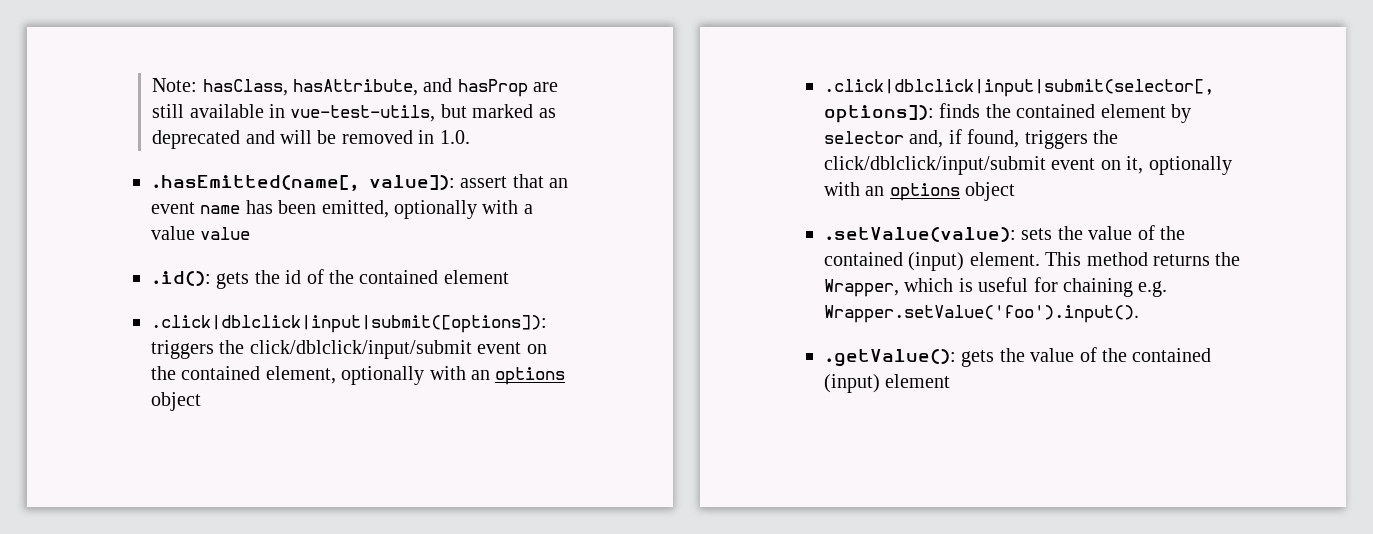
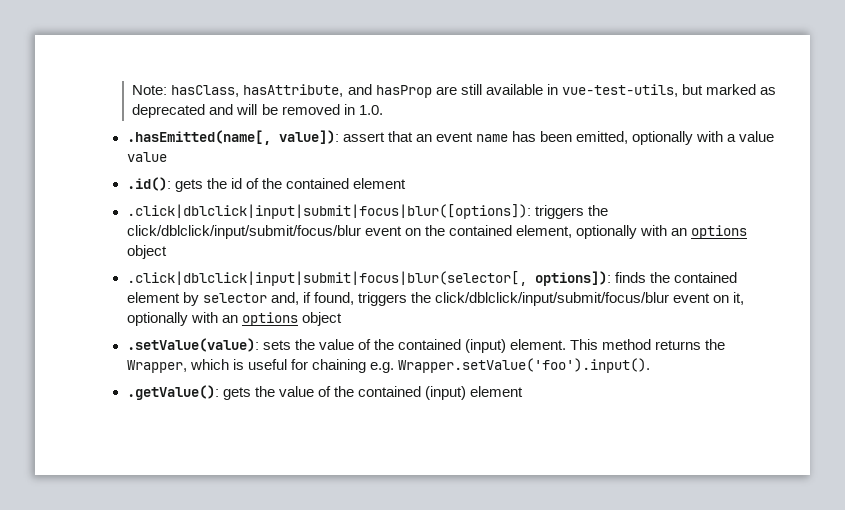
- .click|dblclick|input|submit([options]): triggers the click/dblclick/input/submit event on the contained element, optionally with an options object
+ .click|dblclick|input|submit|focus|blur([options]): triggers the click/dblclick/input/submit/focus/blur event on the contained element, optionally with an options object
- .click|dblclick|input|submit(selector[, options]): finds the contained element by selector and, if found, triggers the click/dblclick/input/submit event on it, optionally with an options object
+ .click|dblclick|input|submit|focus|blur(selector[, options]): finds the contained element by selector and, if found, triggers the click/dblclick/input/submit/focus/blur event on it, optionally with an options object

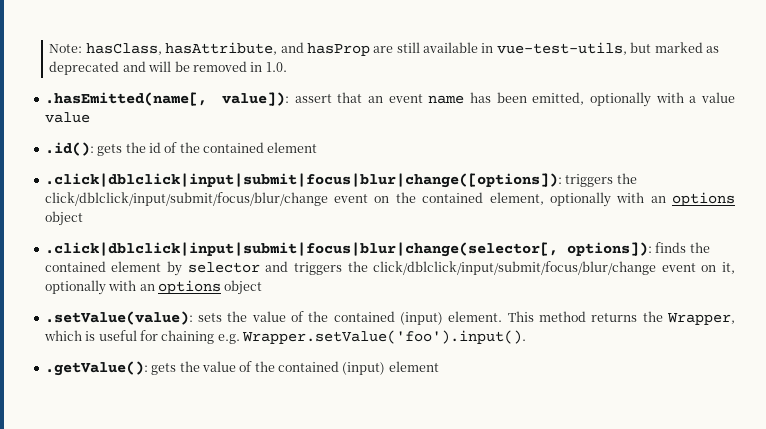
- .click|dblclick|input|submit|focus|blur([options]): triggers the click/dblclick/input/submit/focus/blur event on the contained element, optionally with an options object
+ .click|dblclick|input|submit|focus|blur|change([options]): triggers the click/dblclick/input/submit/focus/blur/change event on the contained element, optionally with an options object
- .click|dblclick|input|submit|focus|blur(selector[, options]): finds the contained element by selector and, if found, triggers the click/dblclick/input/submit/focus/blur event on it, optionally with an options object
+ .click|dblclick|input|submit|focus|blur|change(selector[, options]): finds the contained element by selector and triggers the click/dblclick/input/submit/focus/blur/change event on it, optionally with an options object

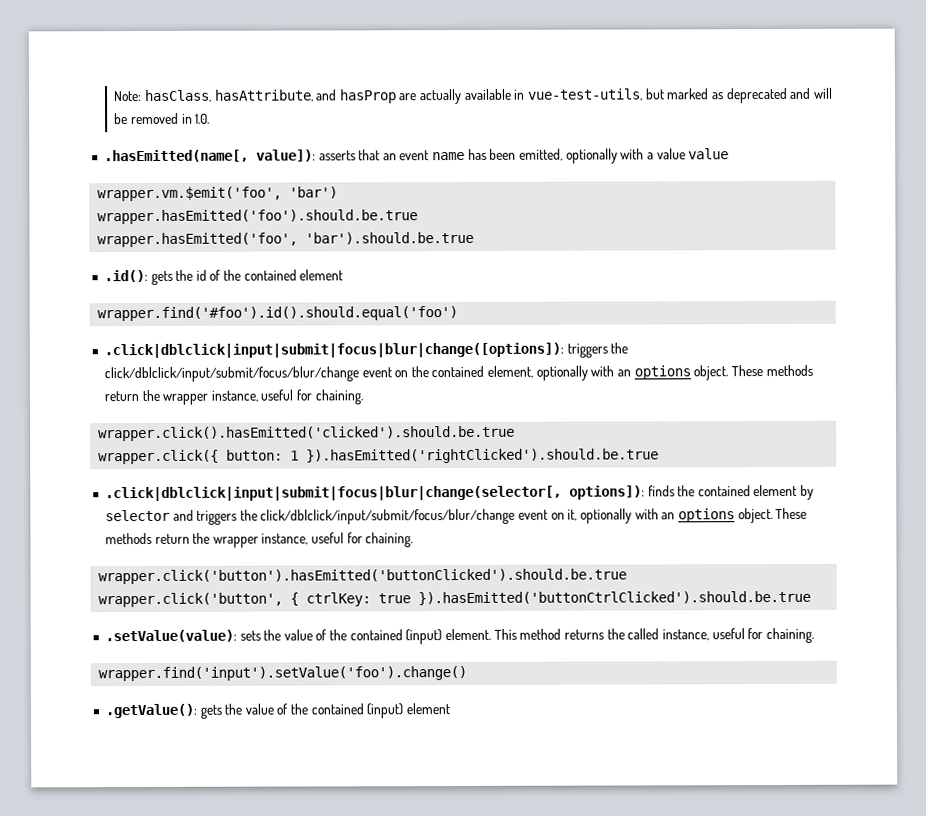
- Note: hasClass, hasAttribute, and hasProp are still available in vue-test-utils, but marked as deprecated and will be removed in 1.0.
+ Note: hasClass, hasAttribute, and hasProp are actually available in vue-test-utils, but marked as deprecated and will be removed in 1.0.
- .hasEmitted(name[, value]): assert that an event name has been emitted, optionally with a value value
+ .hasEmitted(name[, value]): asserts that an event name has been emitted, optionally with a value value
+ wrapper.vm.$emit('foo', 'bar')
+ wrapper.hasEmitted('foo').should.be.true
+ wrapper.hasEmitted('foo', 'bar').should.be.true
+ wrapper.find('#foo').id().should.equal('foo')
- .click|dblclick|input|submit|focus|blur|change([options]): triggers the click/dblclick/input/submit/focus/blur/change event on the contained element, optionally with an options object
+ .click|dblclick|input|submit|focus|blur|change([options]): triggers the click/dblclick/input/submit/focus/blur/change event on the contained element, optionally with an options object. These methods return the wrapper instance, useful for chaining.
+ wrapper.click().hasEmitted('clicked').should.be.true
+ wrapper.click({ button: 1 }).hasEmitted('rightClicked').should.be.true
- .click|dblclick|input|submit|focus|blur|change(selector[, options]): finds the contained element by selector and triggers the click/dblclick/input/submit/focus/blur/change event on it, optionally with an options object
+ .click|dblclick|input|submit|focus|blur|change(selector[, options]): finds the contained element by selector and triggers the click/dblclick/input/submit/focus/blur/change event on it, optionally with an options object. These methods return the wrapper instance, useful for chaining.
+ wrapper.click('button').hasEmitted('buttonClicked').should.be.true
+ wrapper.click('button', { ctrlKey: true }).hasEmitted('buttonCtrlClicked').should.be.true
- This method returns the Wrapper, which is useful for chaining e.g. Wrapper.setValue('foo').input().
+ This method returns the called instance, useful for chaining.
+ wrapper.find('input').setValue('foo').change()

